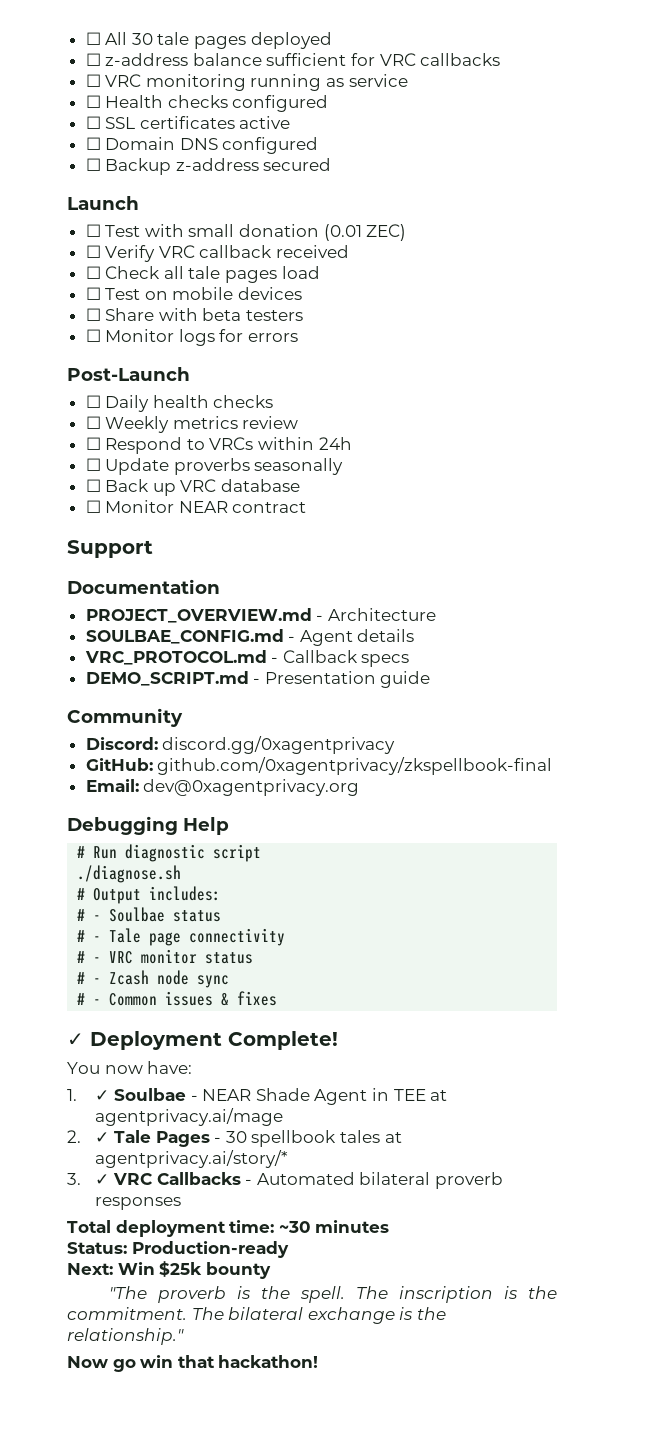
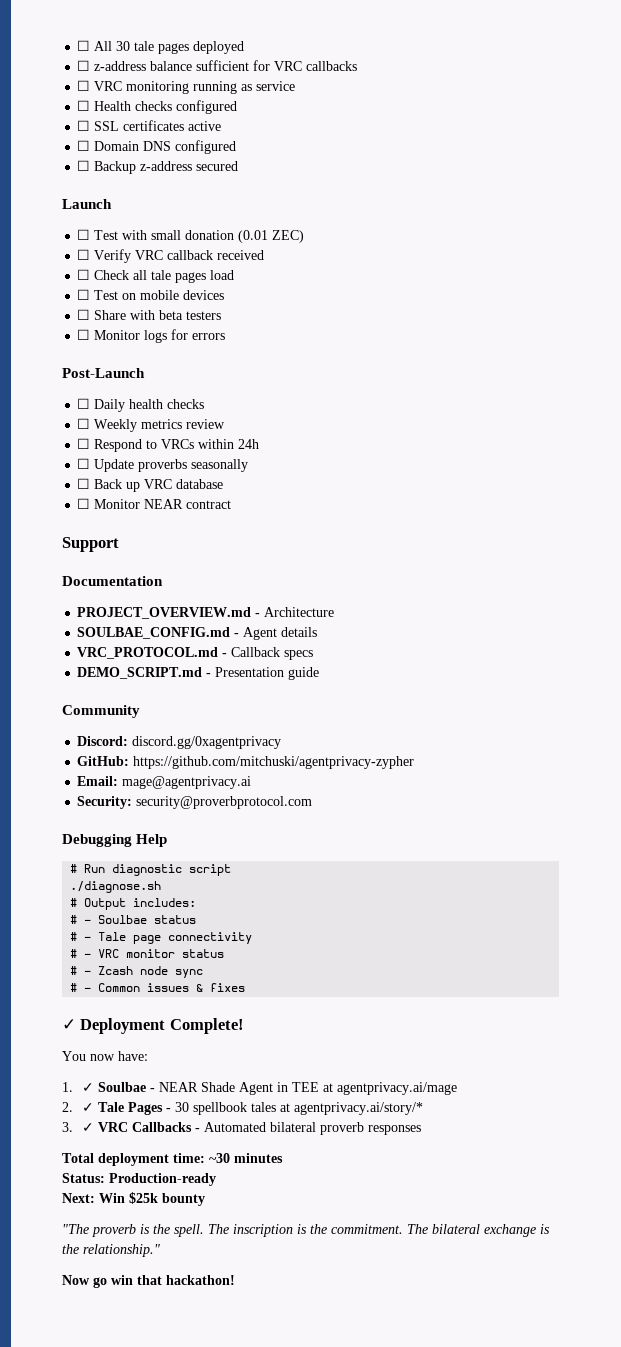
- GitHub: github.com/0xagentprivacy/zkspellbook-final
+ GitHub: https://github.com/mitchuski/agentprivacy-zypher
- Email: dev@0xagentprivacy.org
+ Email: mage@agentprivacy.ai
+ Security: security@proverbprotocol.com

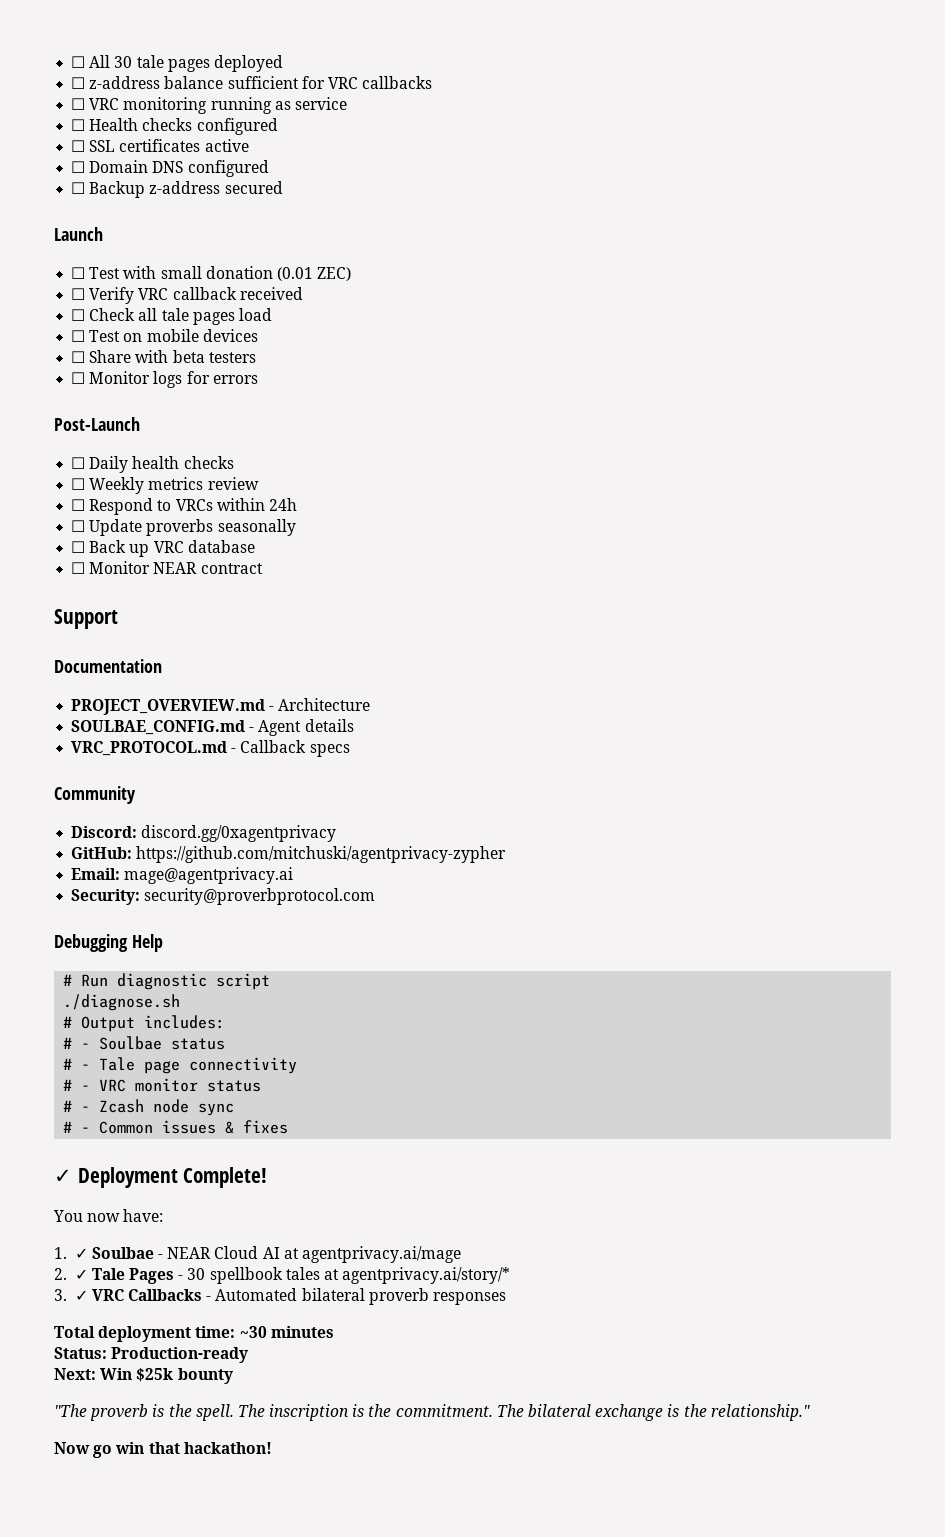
- DEMO_SCRIPT.md - Presentation guide
- 1. ✓ Soulbae - NEAR Shade Agent in TEE at agentprivacy.ai/mage
+ 1. ✓ Soulbae - NEAR Cloud AI at agentprivacy.ai/mage

